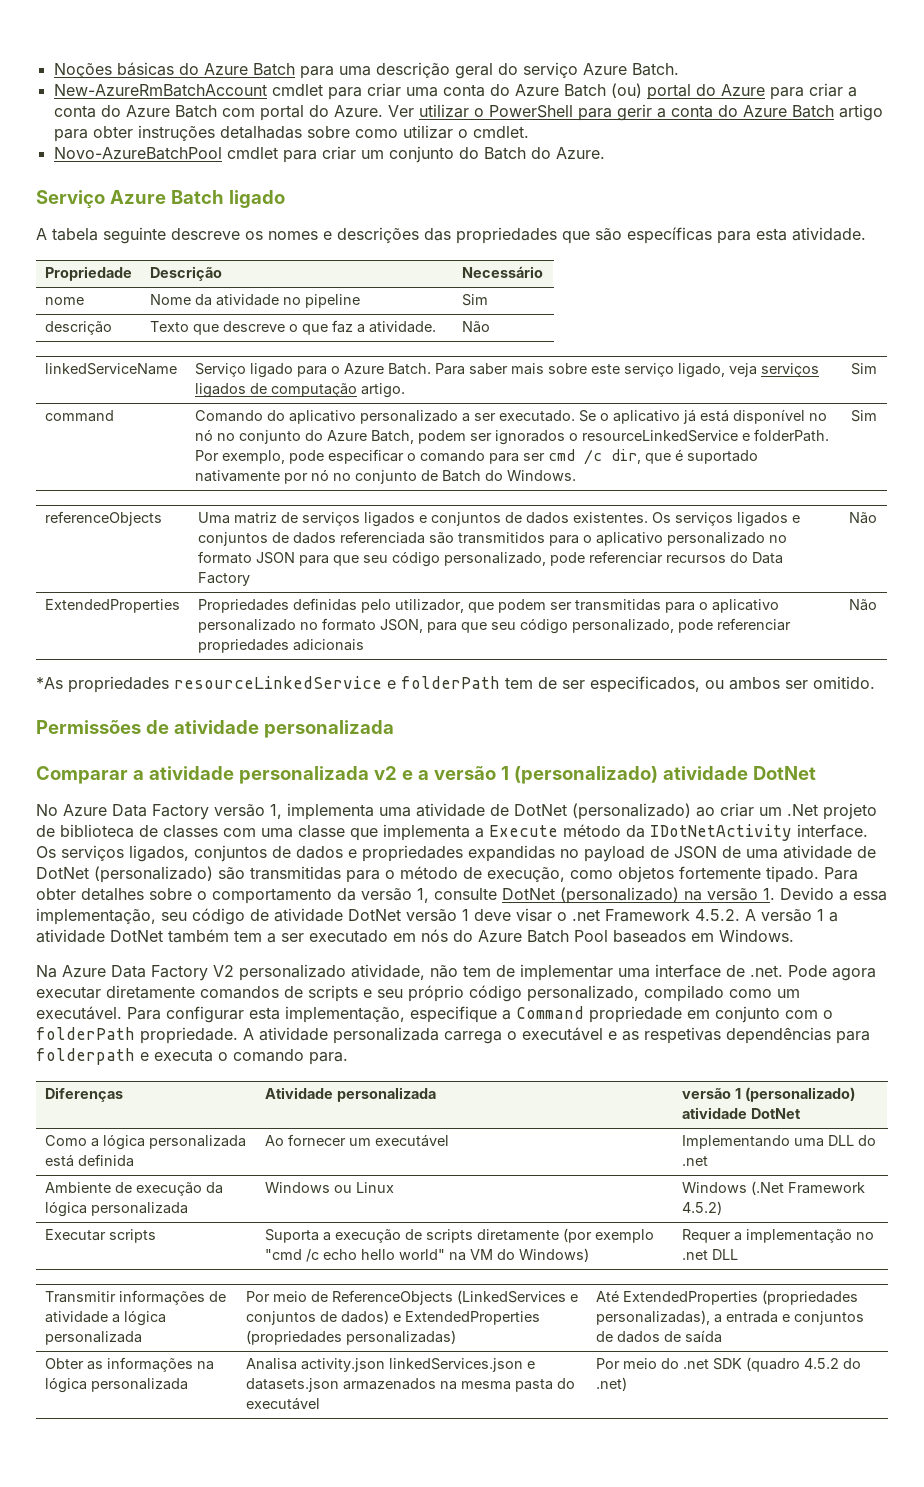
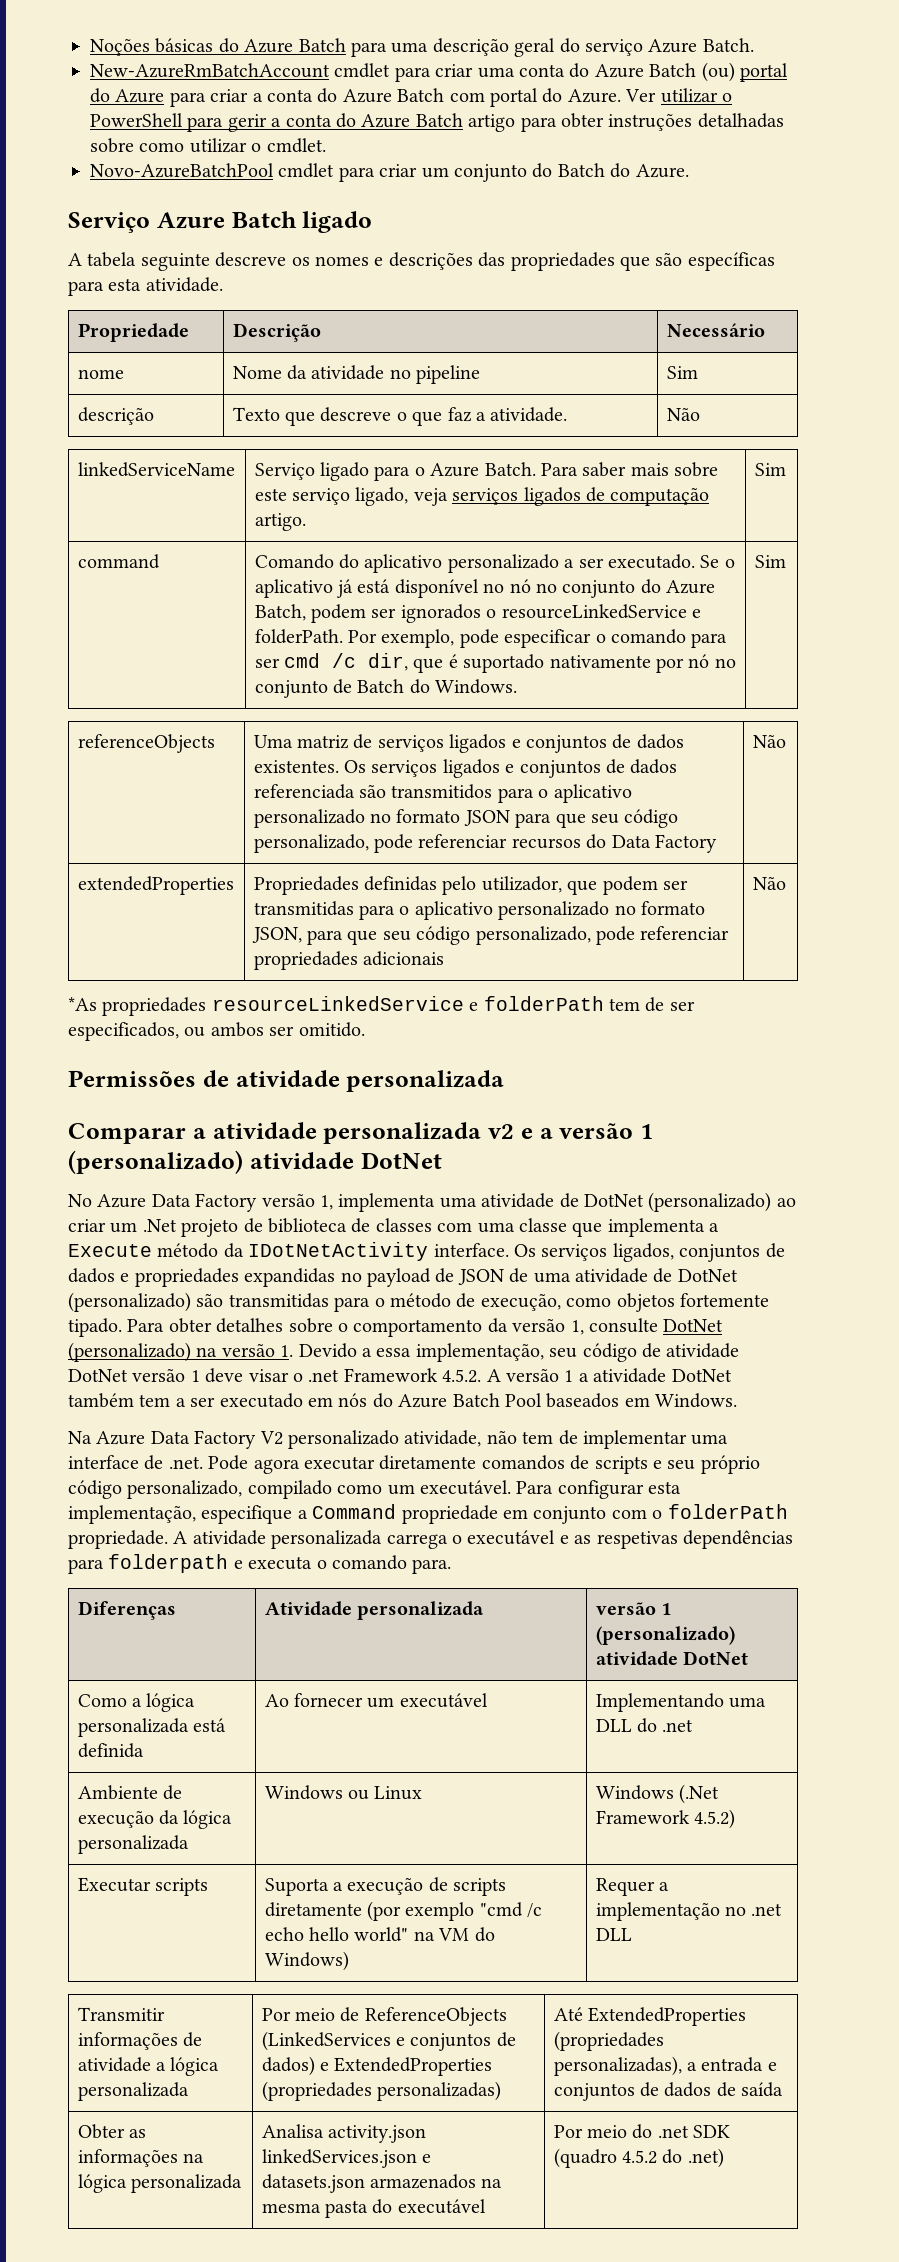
- ExtendedProperties | Propriedades definidas pelo utilizador, que podem ser transmitidas para o aplicativo personalizado no formato JSON, para que seu código personalizado, pode referenciar propriedades adicionais | Não
+ extendedProperties | Propriedades definidas pelo utilizador, que podem ser transmitidas para o aplicativo personalizado no formato JSON, para que seu código personalizado, pode referenciar propriedades adicionais | Não

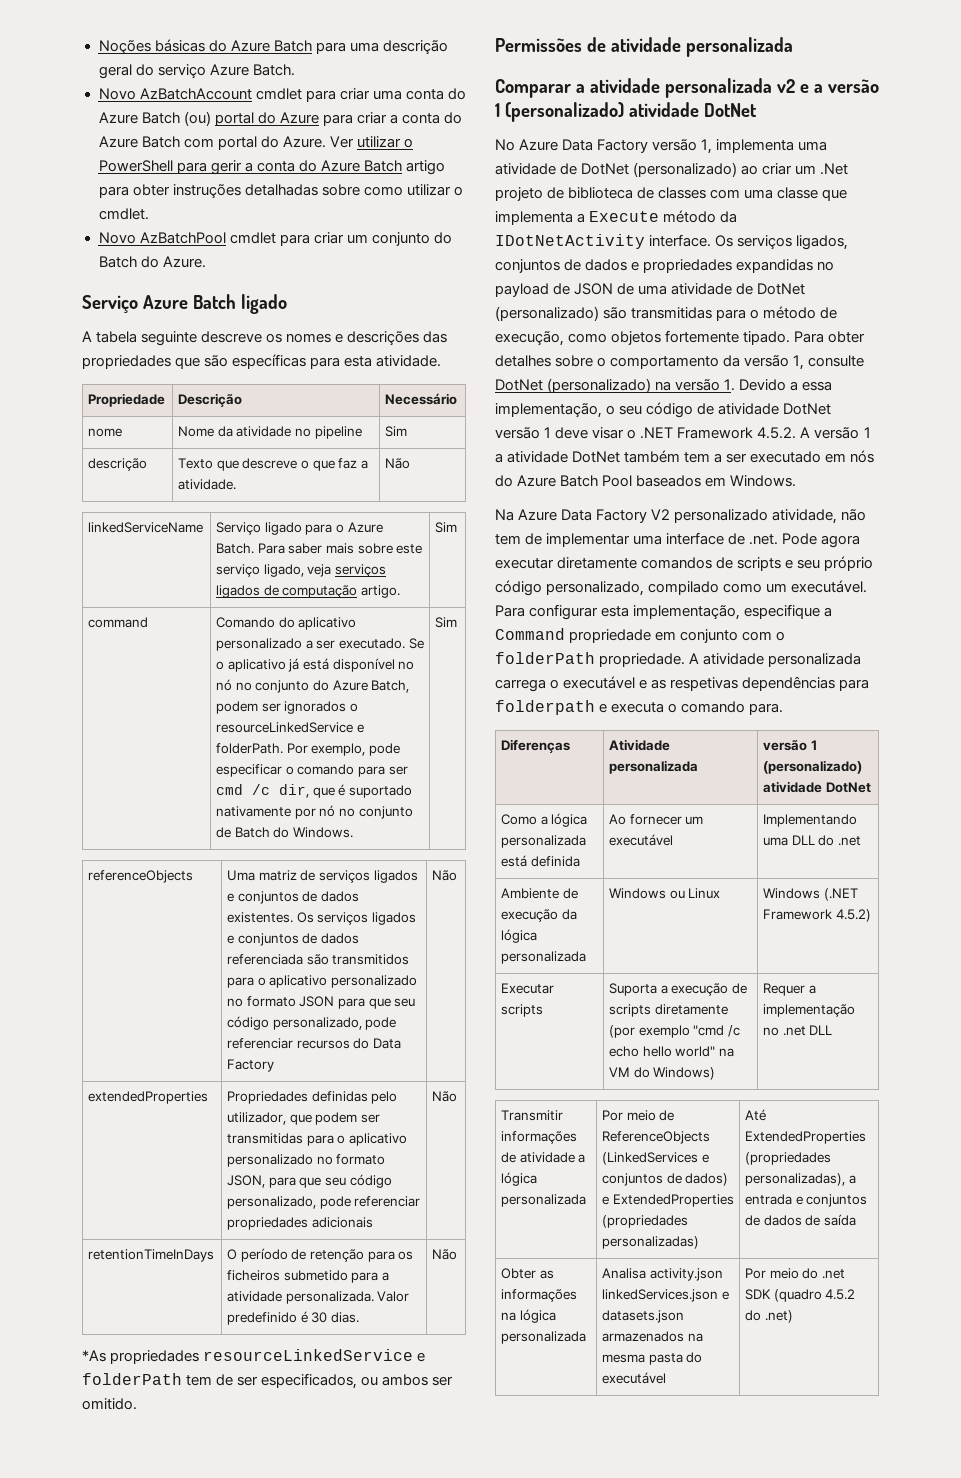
- New-AzureRmBatchAccount cmdlet para criar uma conta do Azure Batch (ou) portal do Azure para criar a conta do Azure Batch com portal do Azure.
+ Novo AzBatchAccount cmdlet para criar uma conta do Azure Batch (ou) portal do Azure para criar a conta do Azure Batch com portal do Azure.
- Novo-AzureBatchPool cmdlet para criar um conjunto do Batch do Azure.
+ Novo AzBatchPool cmdlet para criar um conjunto do Batch do Azure.
+ retentionTimeInDays | O período de retenção para os ficheiros submetido para a atividade personalizada. Valor predefinido é 30 dias. | Não
- Para obter detalhes sobre o comportamento da versão 1, consulte DotNet (personalizado) na versão 1. Devido a essa implementação, seu código de atividade DotNet versão 1 deve visar o .net Framework 4.5.2. A versão 1 a atividade DotNet também tem a ser executado em nós do Azure Batch Pool baseados em Windows.
+ Para obter detalhes sobre o comportamento da versão 1, consulte DotNet (personalizado) na versão 1. Devido a essa implementação, o seu código de atividade DotNet versão 1 deve visar o .NET Framework 4.5.2. A versão 1 a atividade DotNet também tem a ser executado em nós do Azure Batch Pool baseados em Windows.
- Ambiente de execução da lógica personalizada | Windows ou Linux | Windows (.Net Framework 4.5.2)
+ Ambiente de execução da lógica personalizada | Windows ou Linux | Windows (.NET Framework 4.5.2)

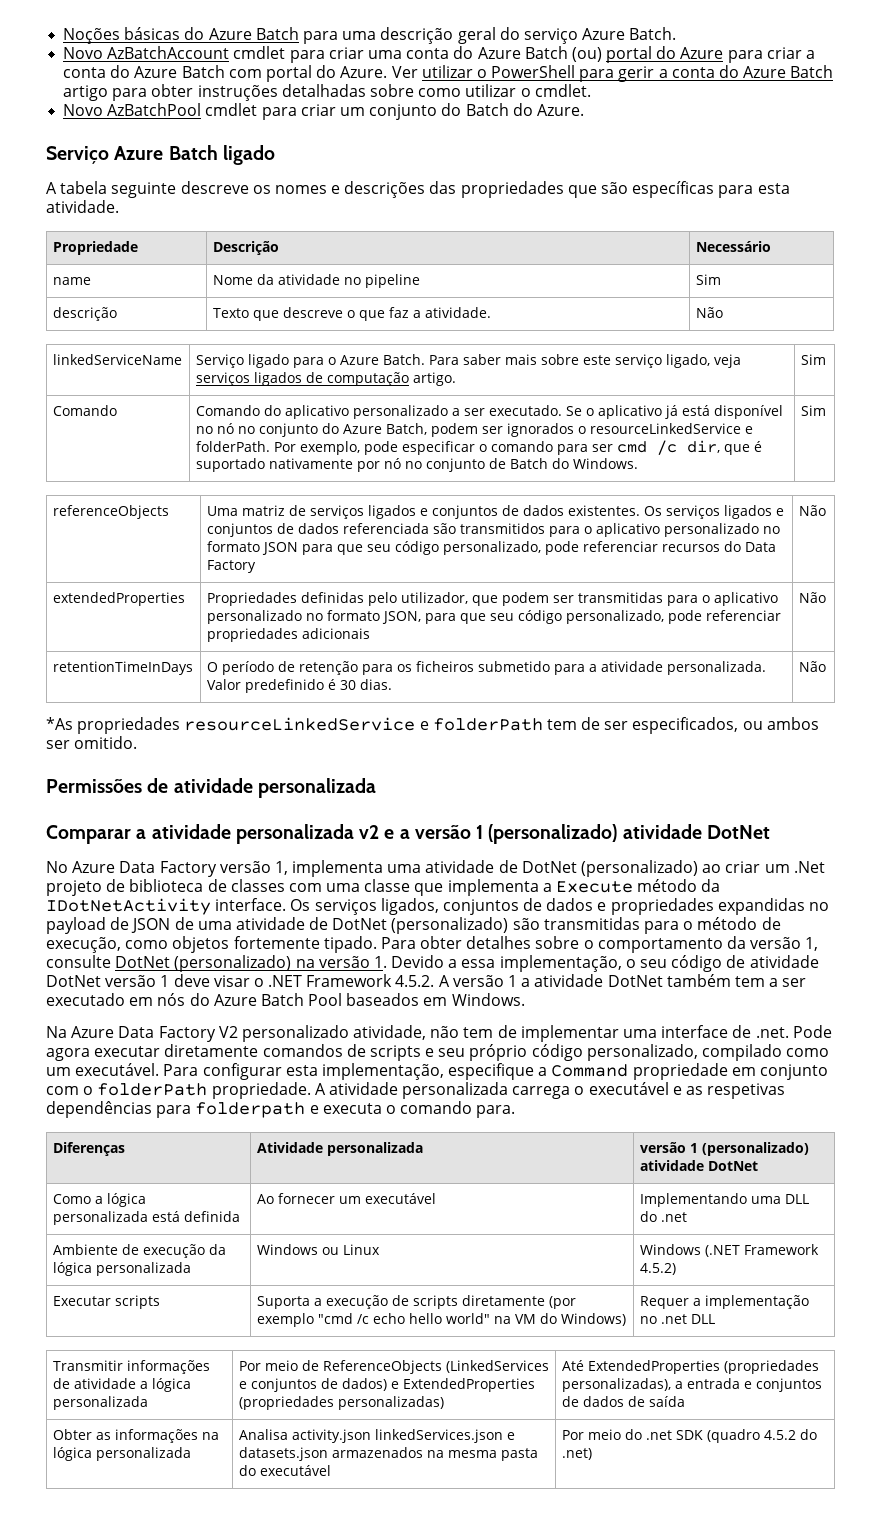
- nome | Nome da atividade no pipeline | Sim
+ name | Nome da atividade no pipeline | Sim
  linkedServiceName | Serviço ligado para o Azure Batch. Para saber mais sobre este serviço ligado, veja serviços ligados de computação artigo. | Sim
- command
+ Comando

